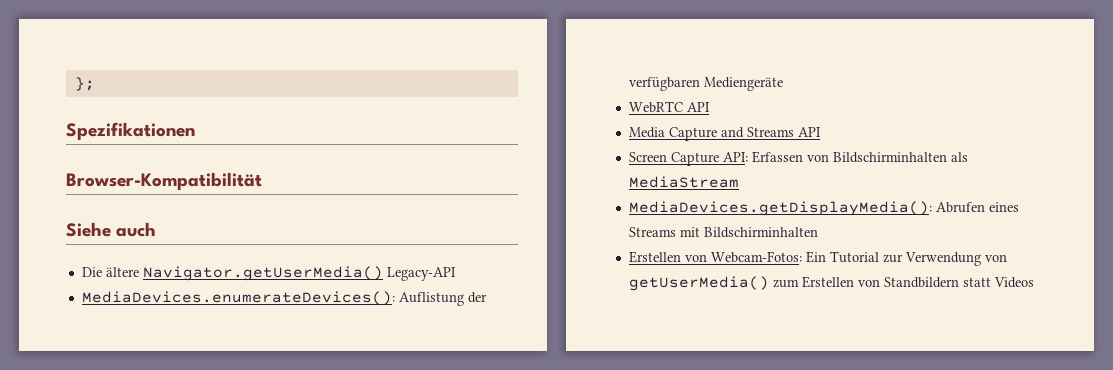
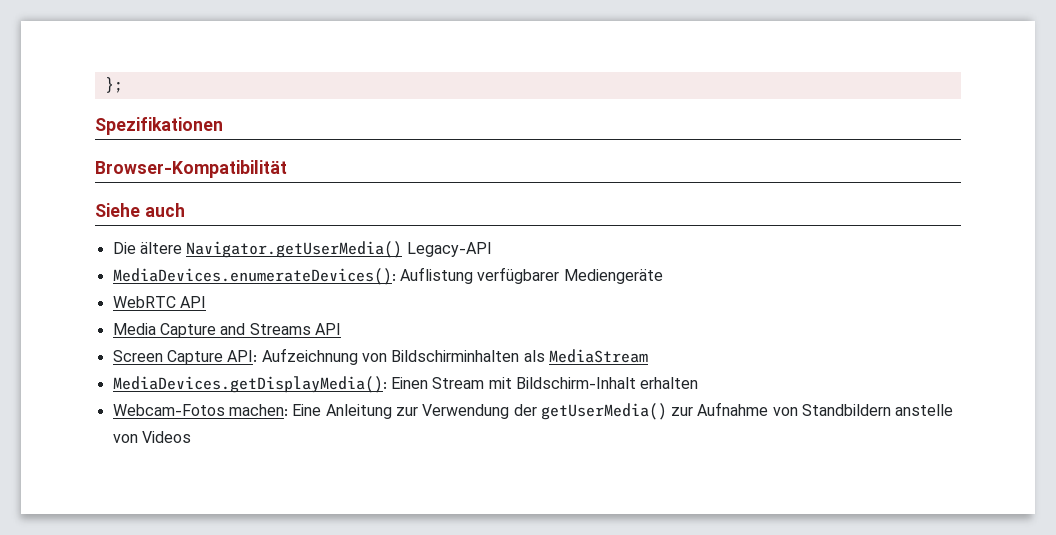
- MediaDevices.enumerateDevices(): Auflistung der verfügbaren Mediengeräte
+ MediaDevices.enumerateDevices(): Auflistung verfügbarer Mediengeräte
- Screen Capture API: Erfassen von Bildschirminhalten als MediaStream
+ Screen Capture API: Aufzeichnung von Bildschirminhalten als MediaStream
- MediaDevices.getDisplayMedia(): Abrufen eines Streams mit Bildschirminhalten
- Erstellen von Webcam-Fotos: Ein Tutorial zur Verwendung von getUserMedia() zum Erstellen von Standbildern statt Videos
+ MediaDevices.getDisplayMedia(): Einen Stream mit Bildschirm-Inhalt erhalten
+ Webcam-Fotos machen: Eine Anleitung zur Verwendung der getUserMedia() zur Aufnahme von Standbildern anstelle von Videos

